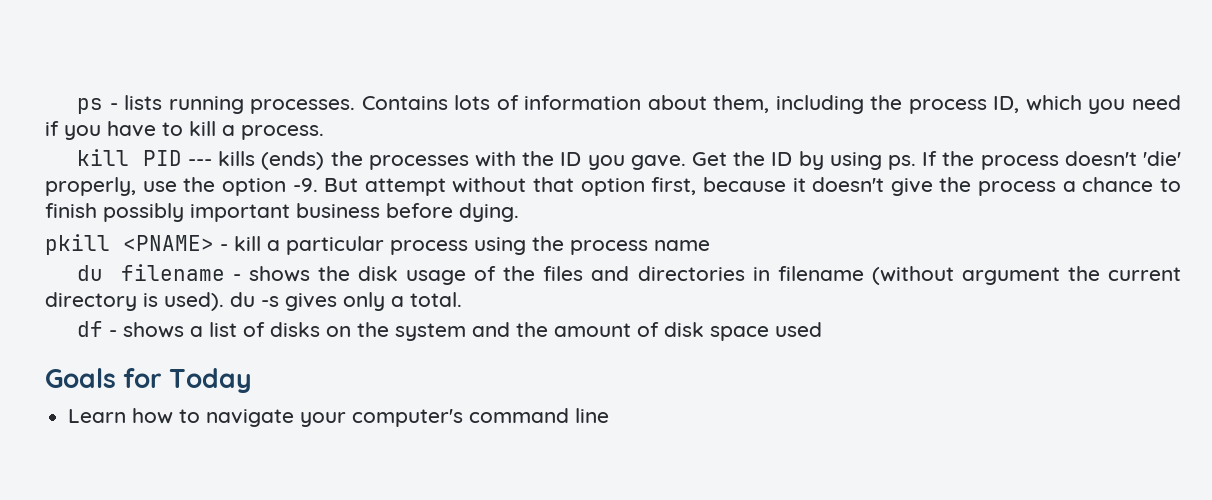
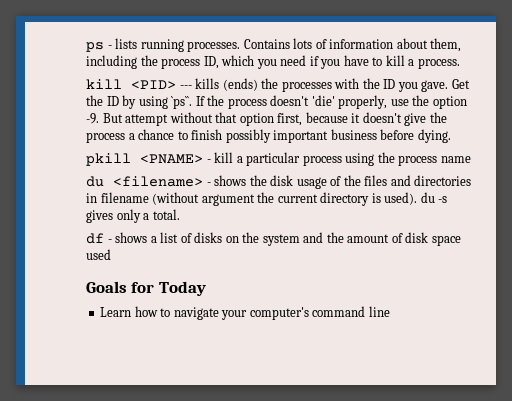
- kill PID --- kills (ends) the processes with the ID you gave.
+ kill <PID> --- kills (ends) the processes with the ID you gave.
- Get the ID by using ps.
+ Get the ID by using `ps``.
- du filename - shows the disk usage of the files and directories in filename (without argument the current directory is used). du -s gives only a total.
+ du <filename> - shows the disk usage of the files and directories in filename (without argument the current directory is used). du -s gives only a total.

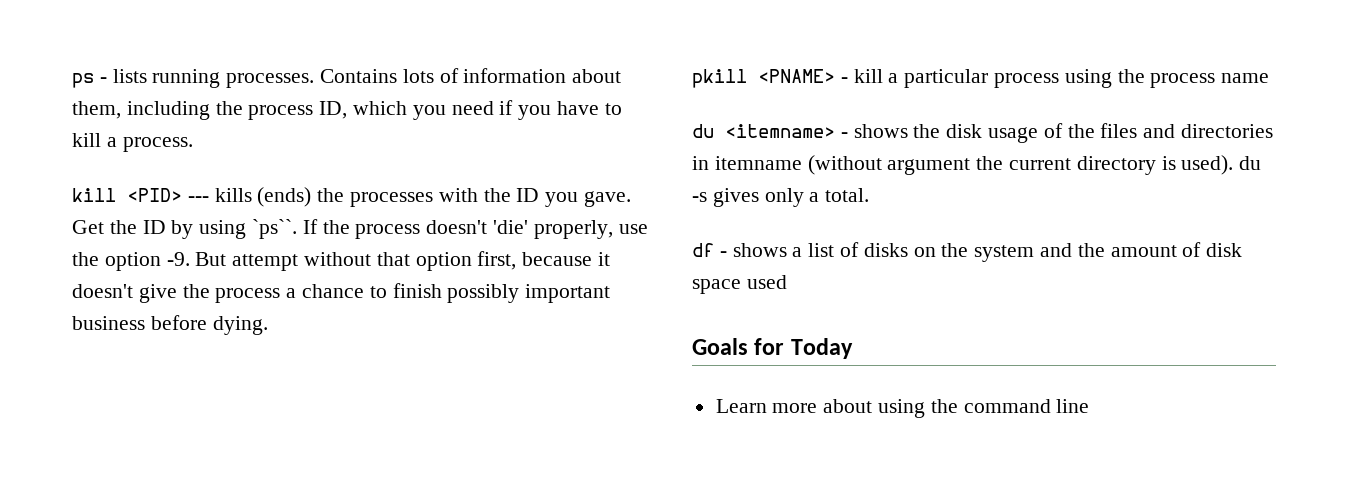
- du <filename> - shows the disk usage of the files and directories in filename (without argument the current directory is used). du -s gives only a total.
+ du <itemname> - shows the disk usage of the files and directories in itemname (without argument the current directory is used). du -s gives only a total.
- Learn how to navigate your computer's command line
+ Learn more about using the command line

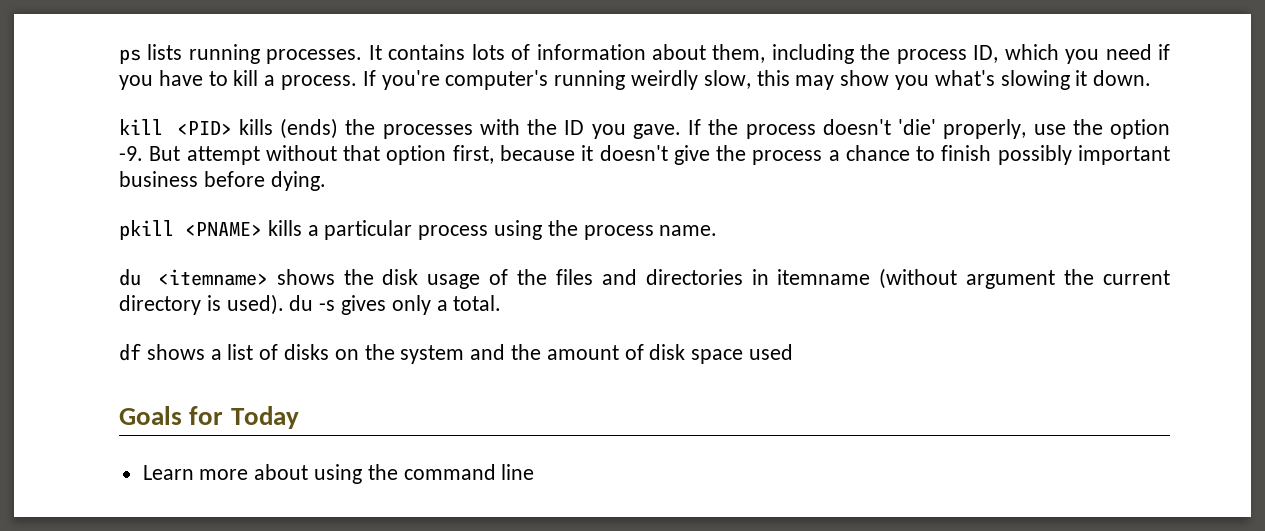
- ps - lists running processes.
+ ps lists running processes.
- Contains lots of information about them, including the process ID, which you need if you have to kill a process.
+ It contains lots of information about them, including the process ID, which you need if you have to kill a process. If you're computer's running weirdly slow, this may show you what's slowing it down.
- kill <PID> --- kills (ends) the processes with the ID you gave.
+ kill <PID> kills (ends) the processes with the ID you gave.
- Get the ID by using `ps``.
- pkill <PNAME> - kill a particular process using the process name
+ pkill <PNAME> kills a particular process using the process name.
- du <itemname> - shows the disk usage of the files and directories in itemname (without argument the current directory is used). du -s gives only a total.
+ du <itemname> shows the disk usage of the files and directories in itemname (without argument the current directory is used). du -s gives only a total.
- df - shows a list of disks on the system and the amount of disk space used
+ df shows a list of disks on the system and the amount of disk space used

